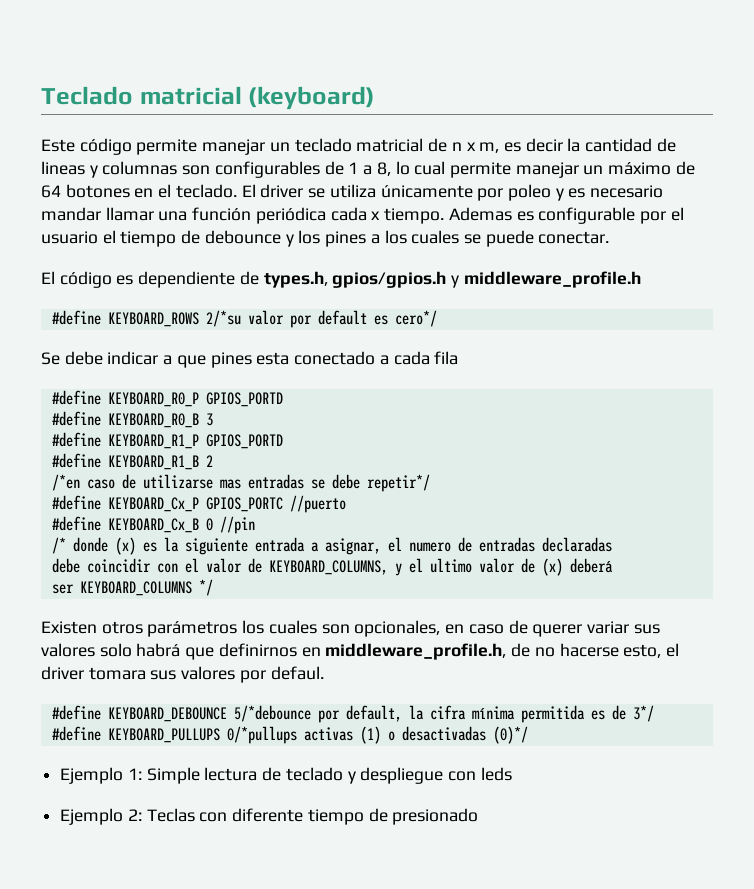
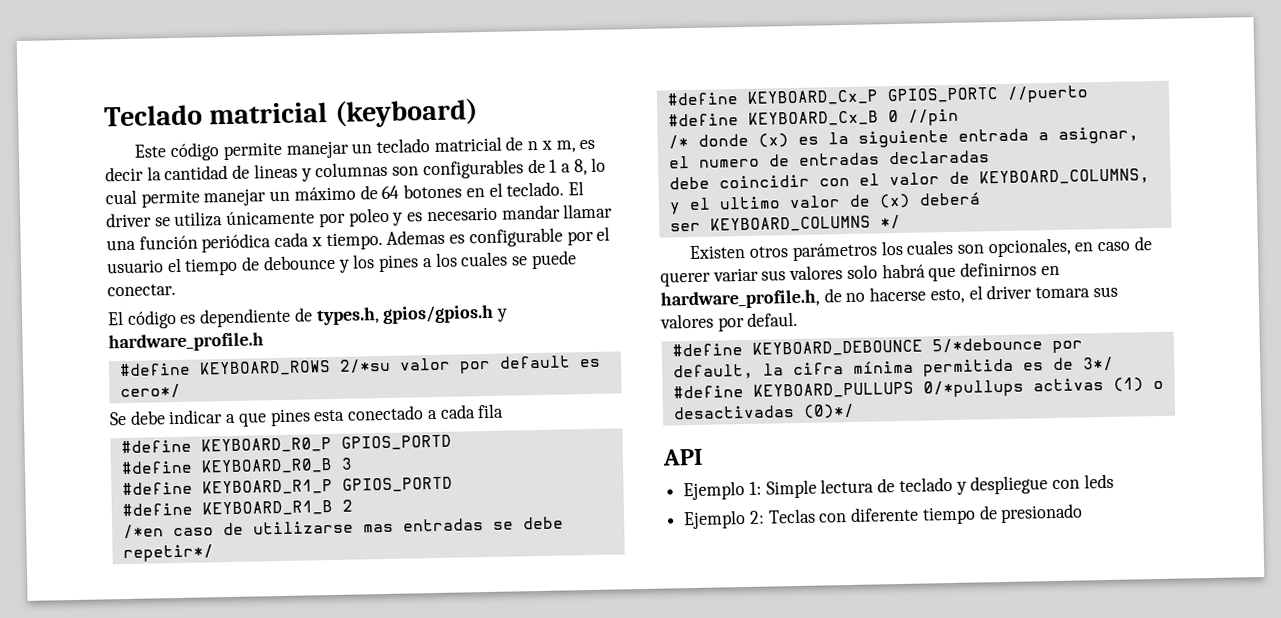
- El código es dependiente de types.h, gpios/gpios.h y middleware_profile.h
+ El código es dependiente de types.h, gpios/gpios.h y hardware_profile.h
- Existen otros parámetros los cuales son opcionales, en caso de querer variar sus valores solo habrá que definirnos en middleware_profile.h, de no hacerse esto, el driver tomara sus valores por defaul.
+ Existen otros parámetros los cuales son opcionales, en caso de querer variar sus valores solo habrá que definirnos en hardware_profile.h, de no hacerse esto, el driver tomara sus valores por defaul.
+ API

